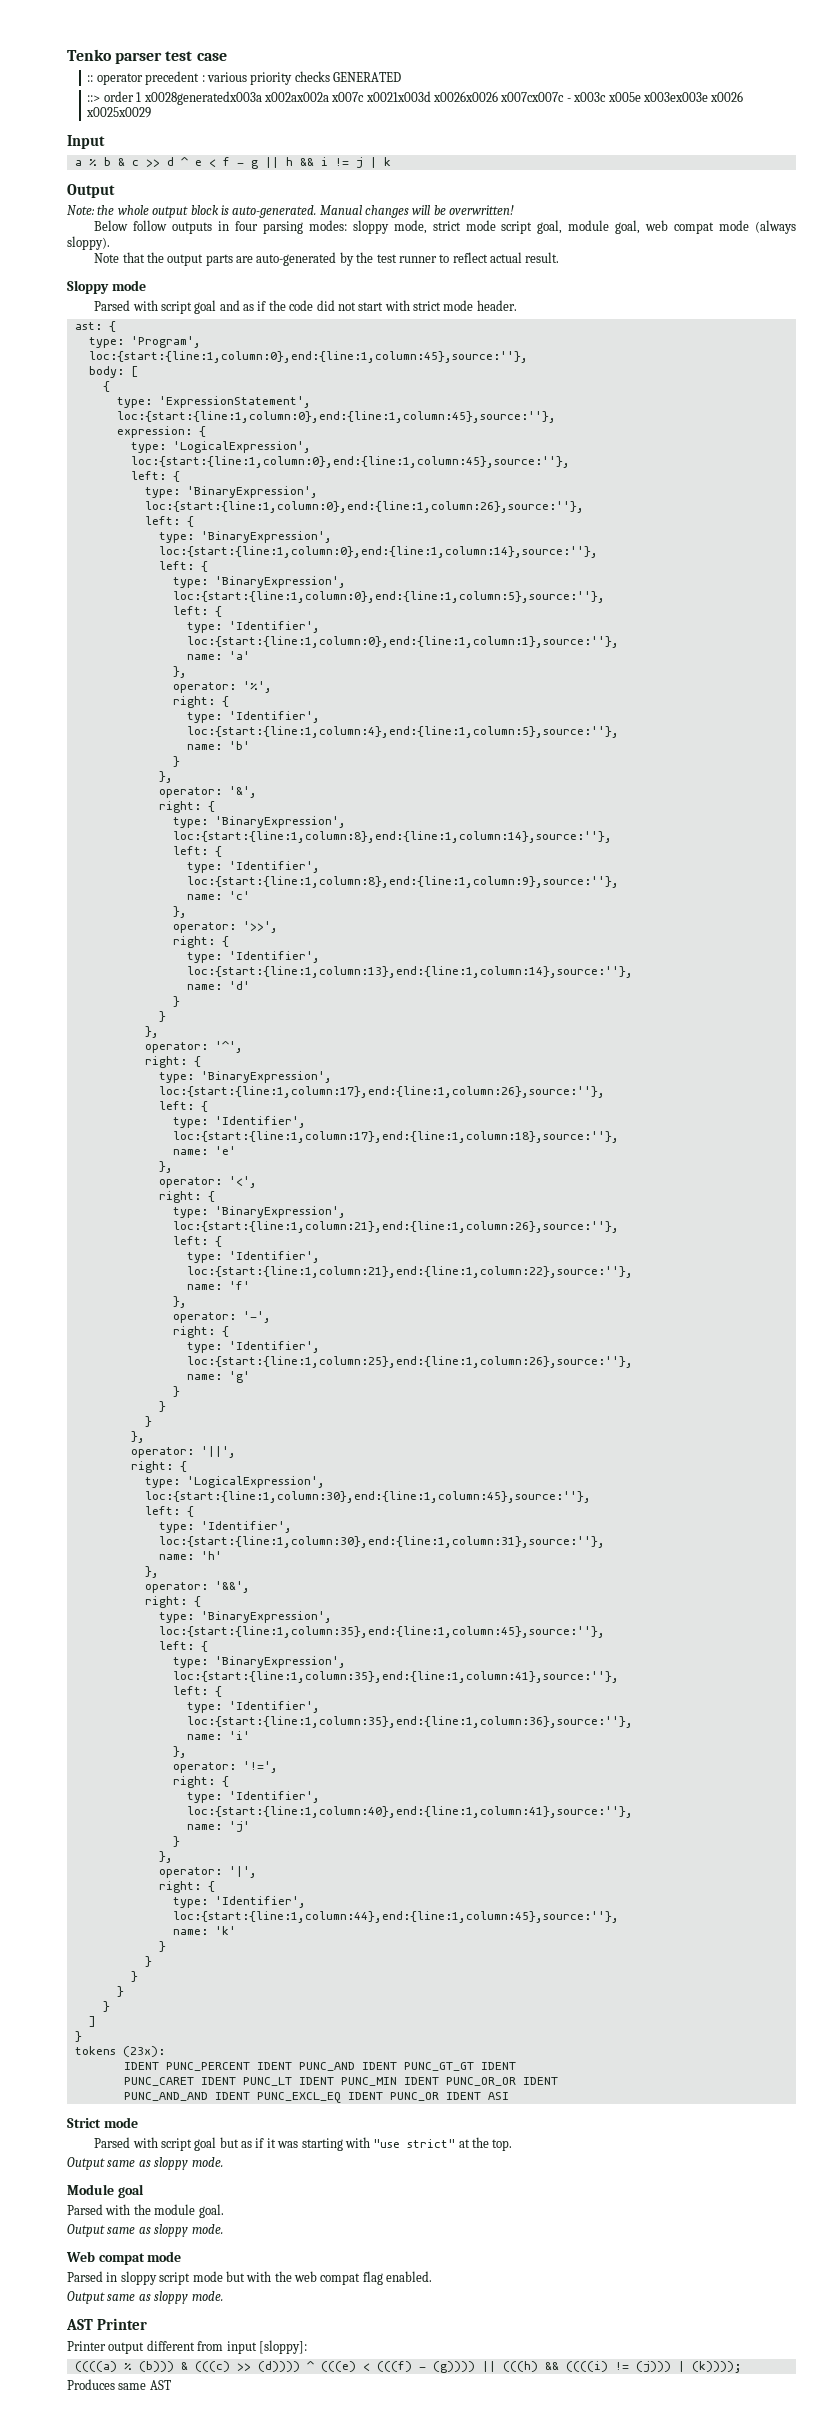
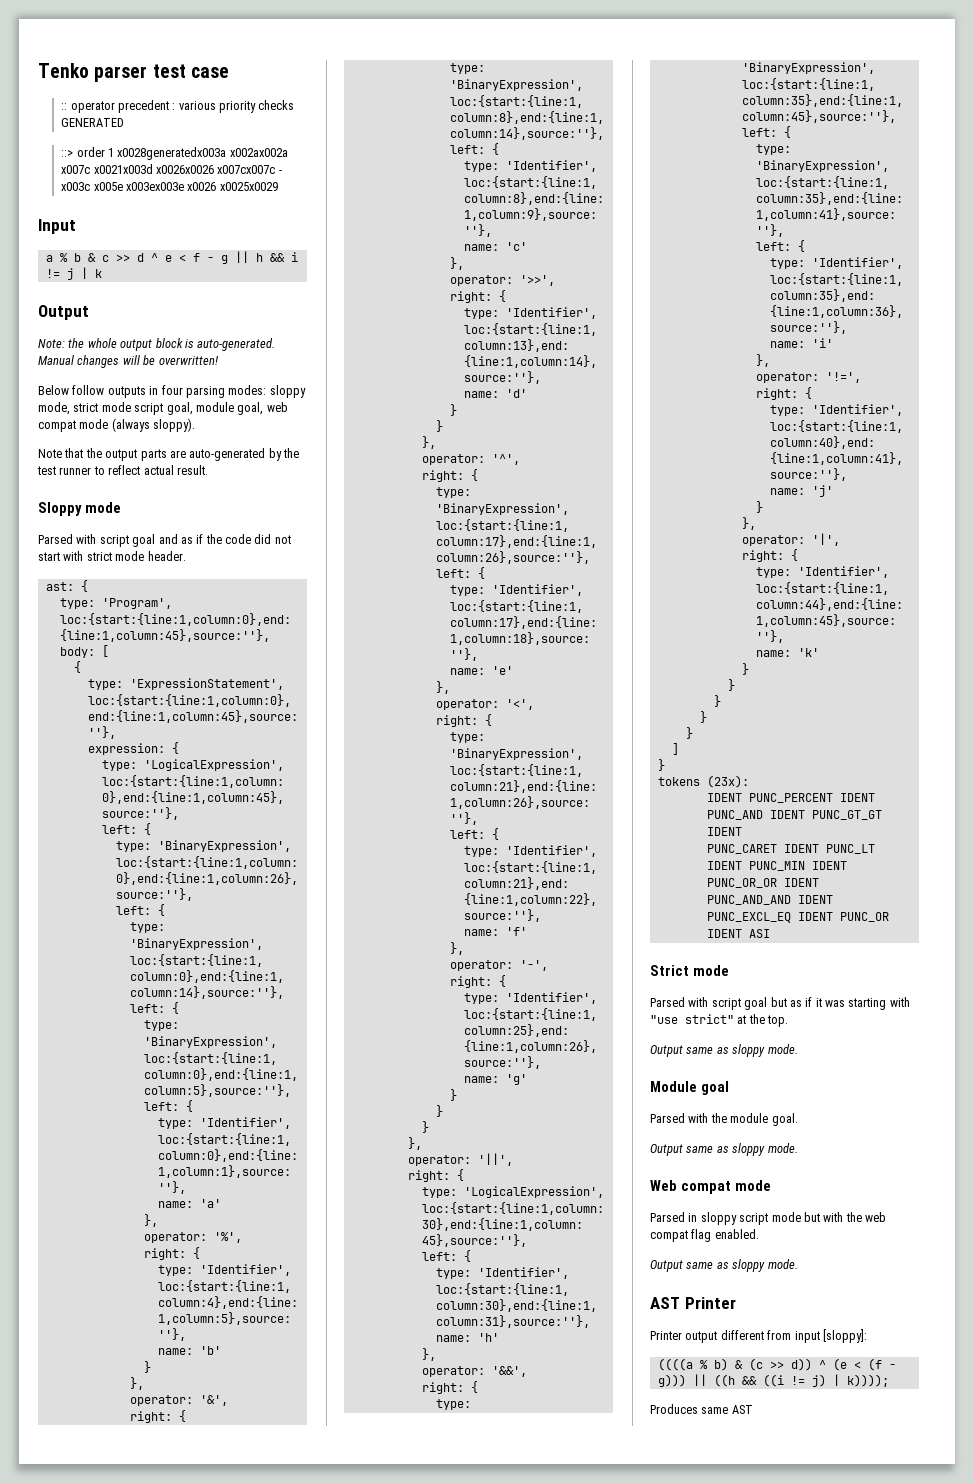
- ((((a) % (b))) & (((c) >> (d)))) ^ (((e) < (((f) - (g)))) || (((h) && ((((i) != (j))) | (k))));
+ ((((a % b) & (c >> d)) ^ (e < (f - g))) || ((h && ((i != j) | k))));

